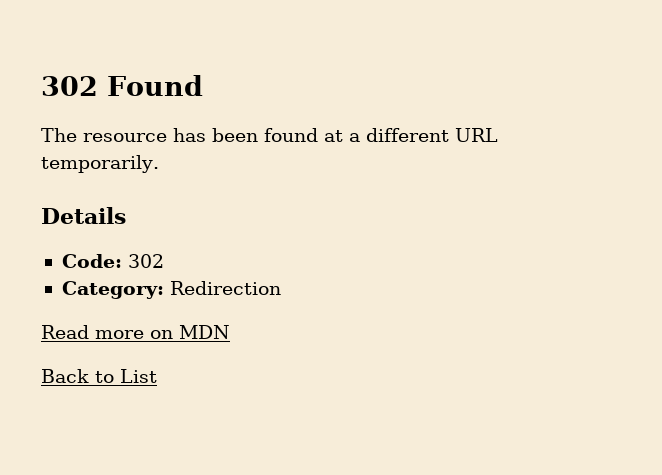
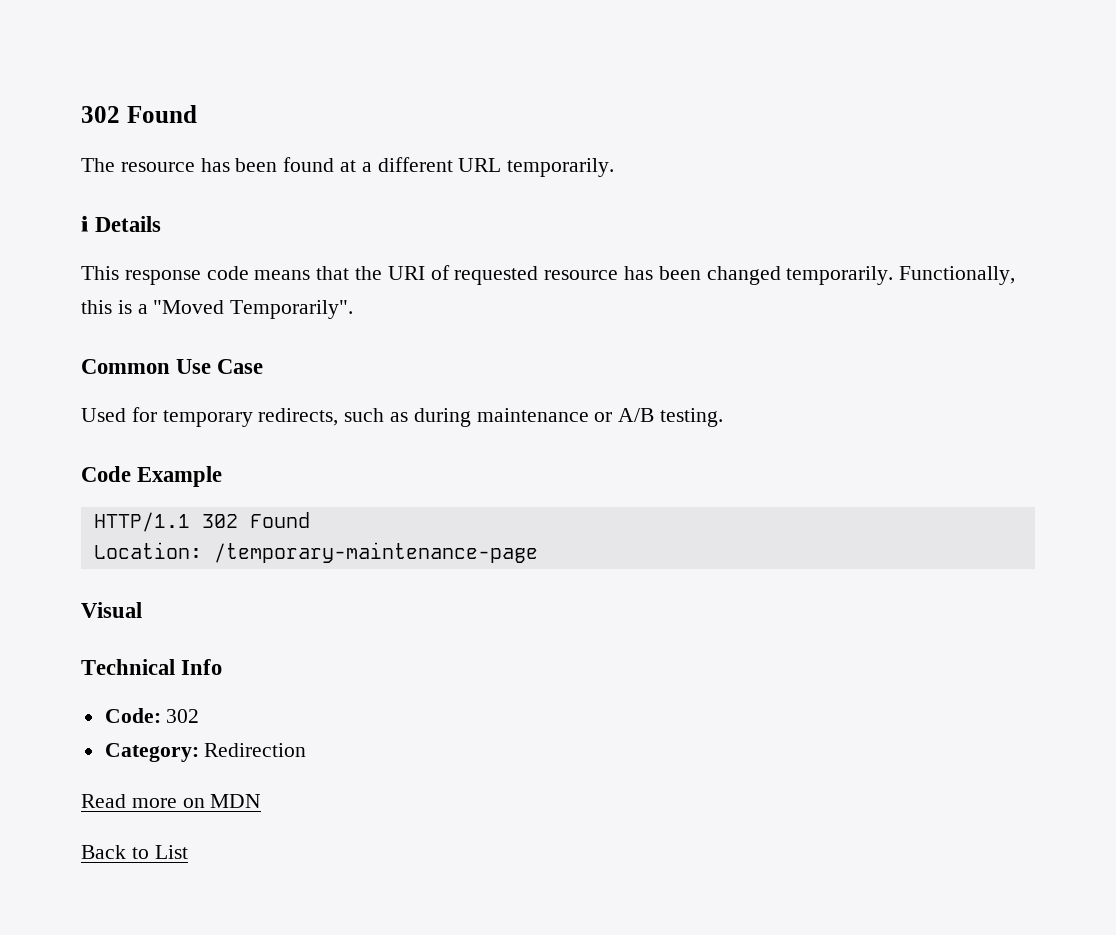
- Details
+ ℹ Details
+ This response code means that the URI of requested resource has been changed temporarily. Functionally, this is a "Moved Temporarily".
+ Common Use Case
+ Used for temporary redirects, such as during maintenance or A/B testing.
+ Code Example
+ HTTP/1.1 302 Found
+ Location: /temporary-maintenance-page
+ Visual
+ Technical Info

